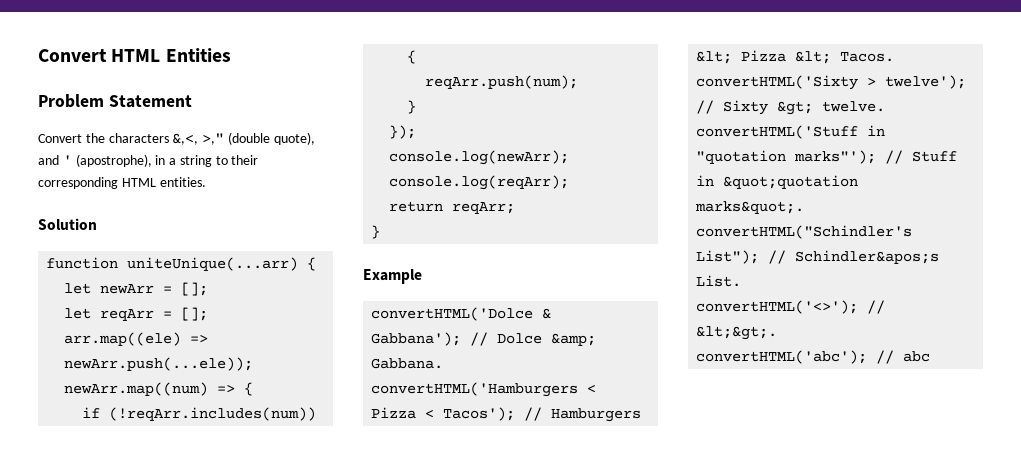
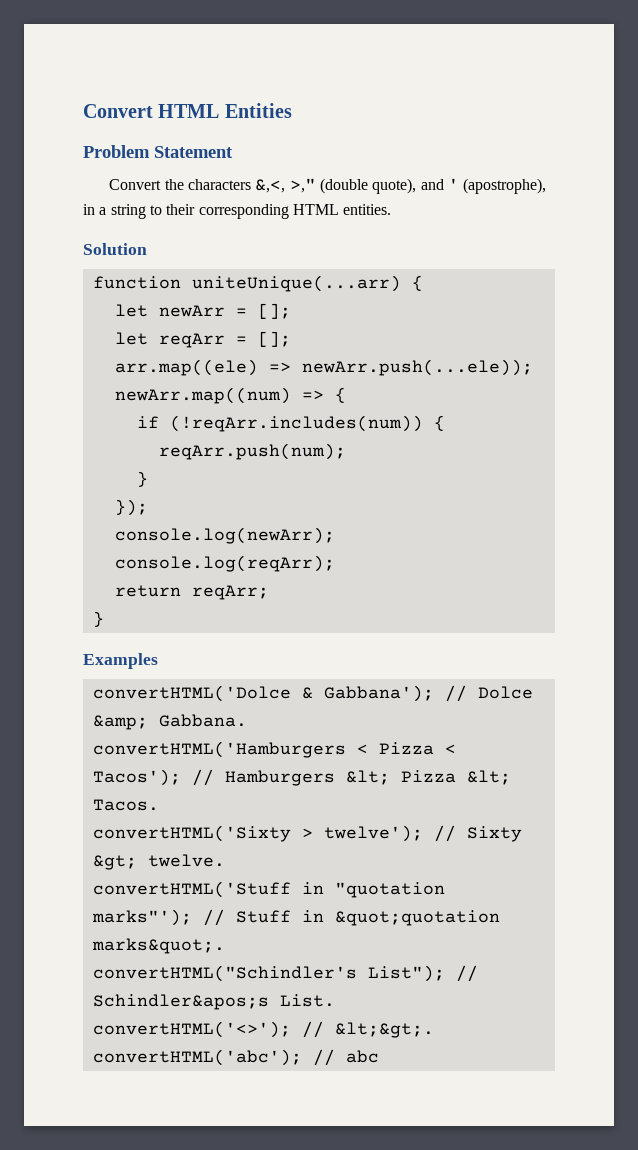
- Example
+ Examples

